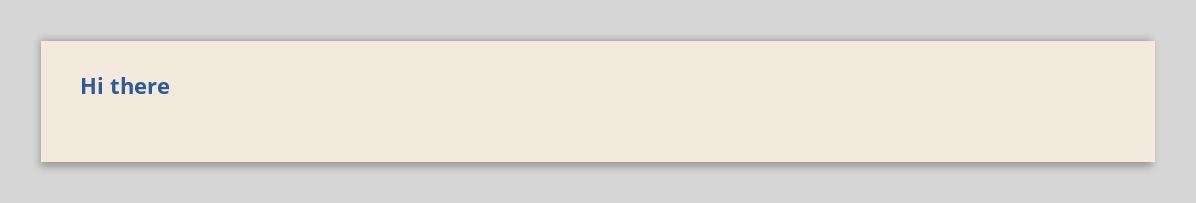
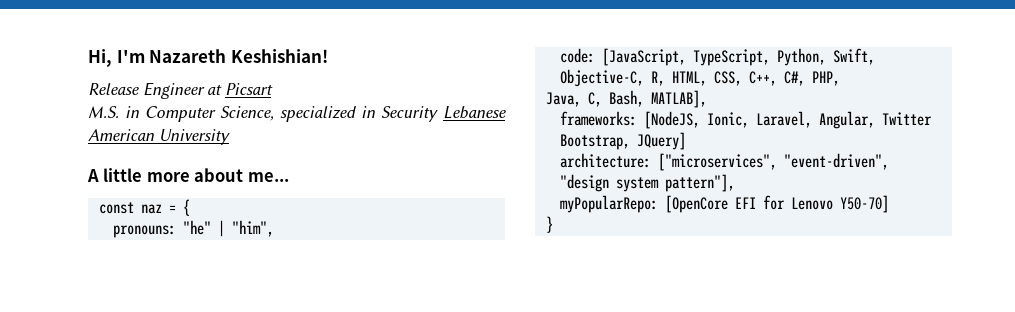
- Hi there
+ Hi, I'm Nazareth Keshishian!
+ Release Engineer at Picsart
+ M.S. in Computer Science, specialized in Security Lebanese American University
+ A little more about me...
+ const naz = {
+ pronouns: "he" | "him",
+ code: [JavaScript, TypeScript, Python, Swift, Objective-C, R, HTML, CSS, C++, C#, PHP,
+ Java, C, Bash, MATLAB],
+ frameworks: [NodeJS, Ionic, Laravel, Angular, Twitter Bootstrap, JQuery]
+ architecture: ["microservices", "event-driven", "design system pattern"],
+ myPopularRepo: [OpenCore EFI for Lenovo Y50-70]
+ }

